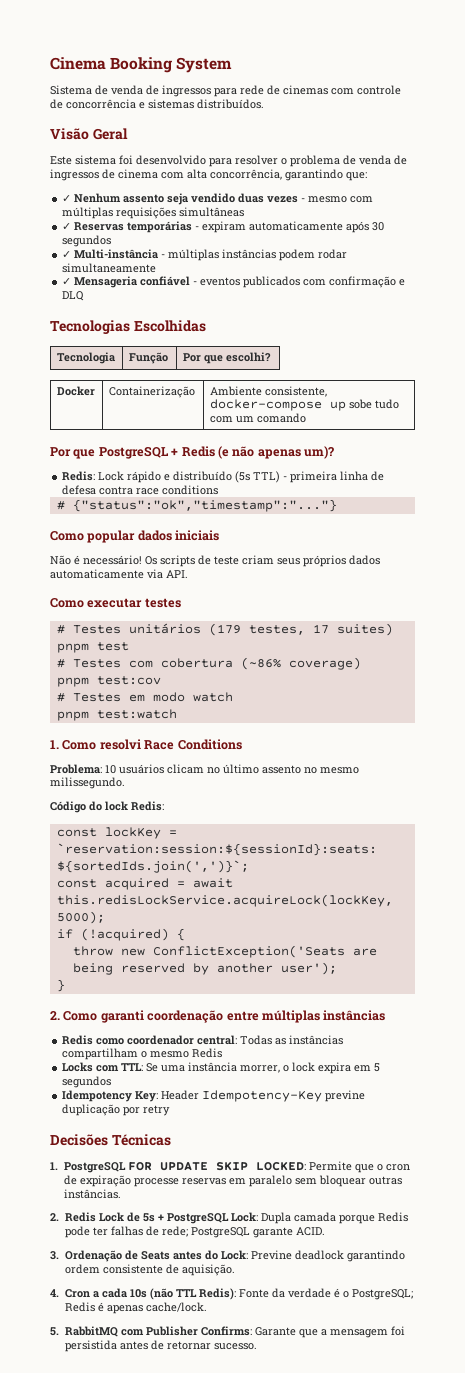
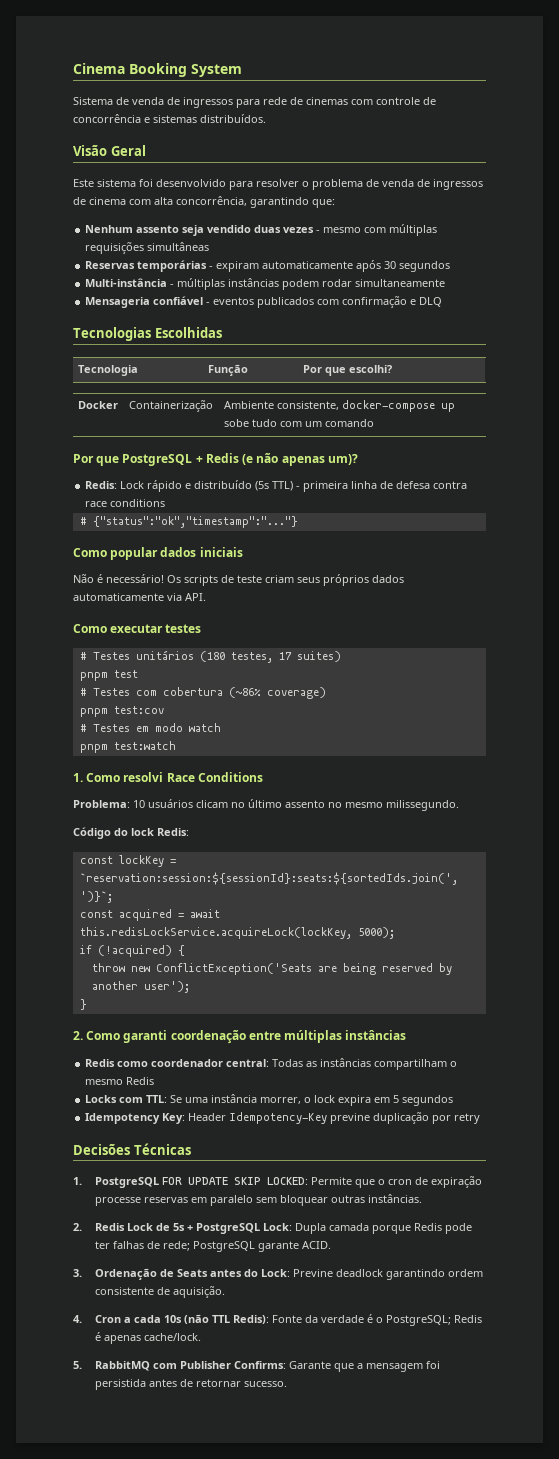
- ✓ Nenhum assento seja vendido duas vezes - mesmo com múltiplas requisições simultâneas
+ Nenhum assento seja vendido duas vezes - mesmo com múltiplas requisições simultâneas
- ✓ Reservas temporárias - expiram automaticamente após 30 segundos
+ Reservas temporárias - expiram automaticamente após 30 segundos
- ✓ Multi-instância - múltiplas instâncias podem rodar simultaneamente
+ Multi-instância - múltiplas instâncias podem rodar simultaneamente
- ✓ Mensageria confiável - eventos publicados com confirmação e DLQ
+ Mensageria confiável - eventos publicados com confirmação e DLQ
- # Testes unitários (179 testes, 17 suites)
+ # Testes unitários (180 testes, 17 suites)

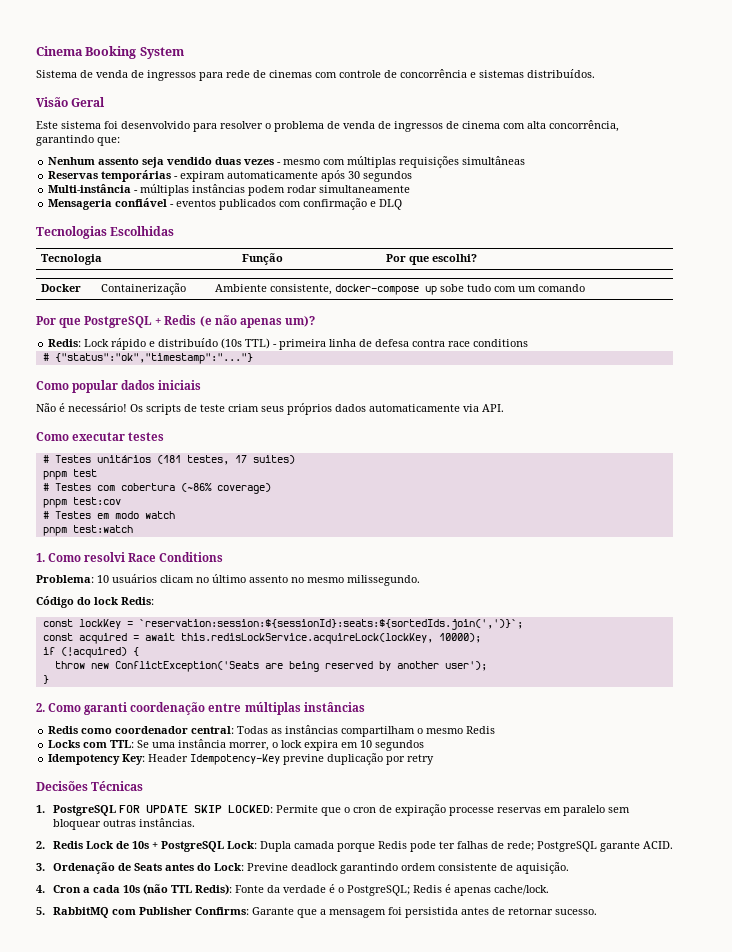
- Redis: Lock rápido e distribuído (5s TTL) - primeira linha de defesa contra race conditions
+ Redis: Lock rápido e distribuído (10s TTL) - primeira linha de defesa contra race conditions
- # Testes unitários (180 testes, 17 suites)
+ # Testes unitários (181 testes, 17 suites)
- const acquired = await this.redisLockService.acquireLock(lockKey, 5000);
+ const acquired = await this.redisLockService.acquireLock(lockKey, 10000);
- Locks com TTL: Se uma instância morrer, o lock expira em 5 segundos
+ Locks com TTL: Se uma instância morrer, o lock expira em 10 segundos
- 2. Redis Lock de 5s + PostgreSQL Lock: Dupla camada porque Redis pode ter falhas de rede; PostgreSQL garante ACID.
+ 2. Redis Lock de 10s + PostgreSQL Lock: Dupla camada porque Redis pode ter falhas de rede; PostgreSQL garante ACID.

